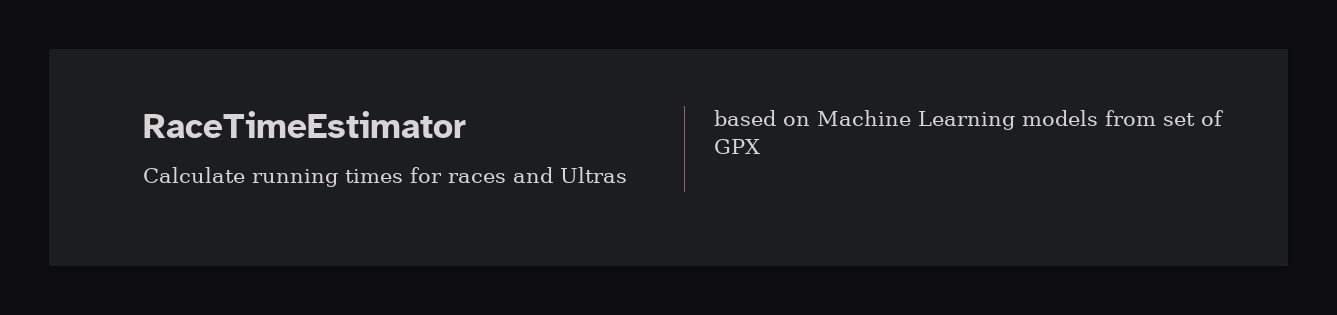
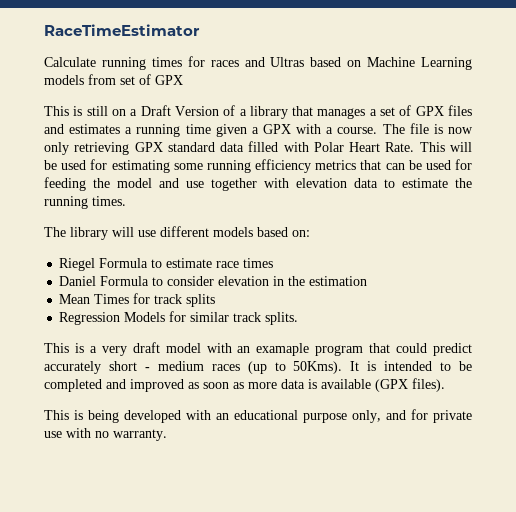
+ This is still on a Draft Version of a library that manages a set of GPX files and estimates a running time given a GPX with a course. The file is now only retrieving GPX standard data filled with Polar Heart Rate. This will be used for estimating some running efficiency metrics that can be used for feeding the model and use together with elevation data to estimate the running times.
+ The library will use different models based on:
+ Riegel Formula to estimate race times
+ Daniel Formula to consider elevation in the estimation
+ Mean Times for track splits
+ Regression Models for similar track splits.
+ This is a very draft model with an examaple program that could predict accurately short - medium races (up to 50Kms). It is intended to be completed and improved as soon as more data is available (GPX files).
+ This is being developed with an educational purpose only, and for private use with no warranty.

